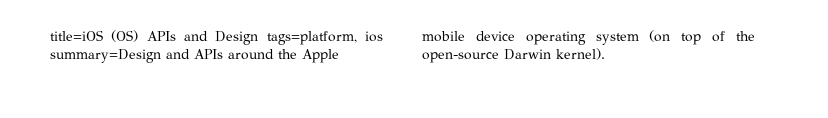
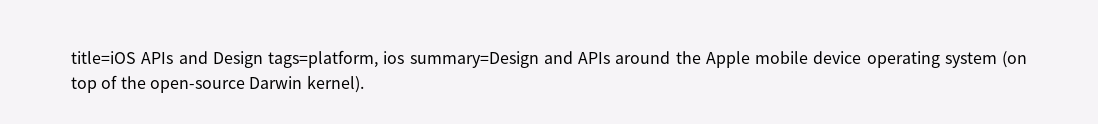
- title=iOS (OS) APIs and Design tags=platform, ios summary=Design and APIs around the Apple mobile device operating system (on top of the open-source Darwin kernel).
+ title=iOS APIs and Design tags=platform, ios summary=Design and APIs around the Apple mobile device operating system (on top of the open-source Darwin kernel).

